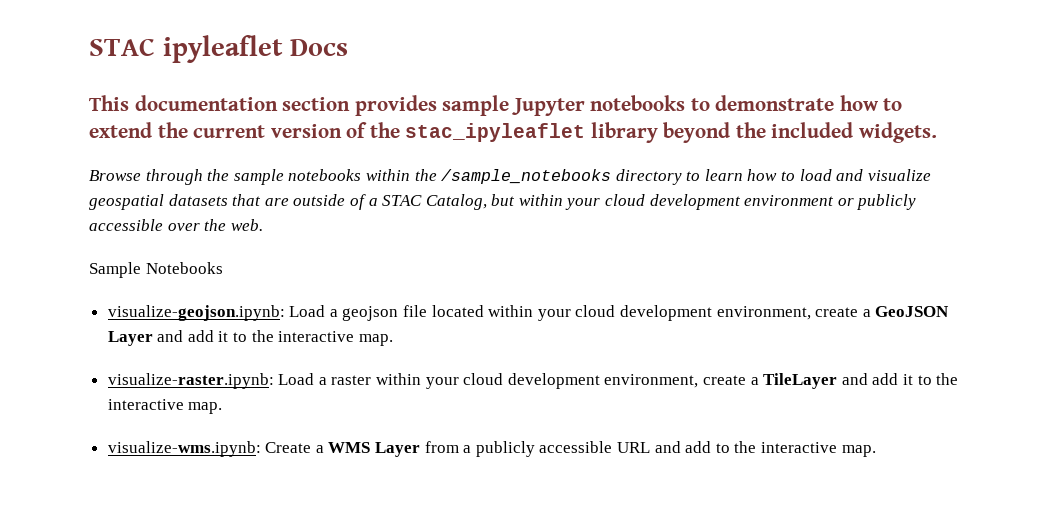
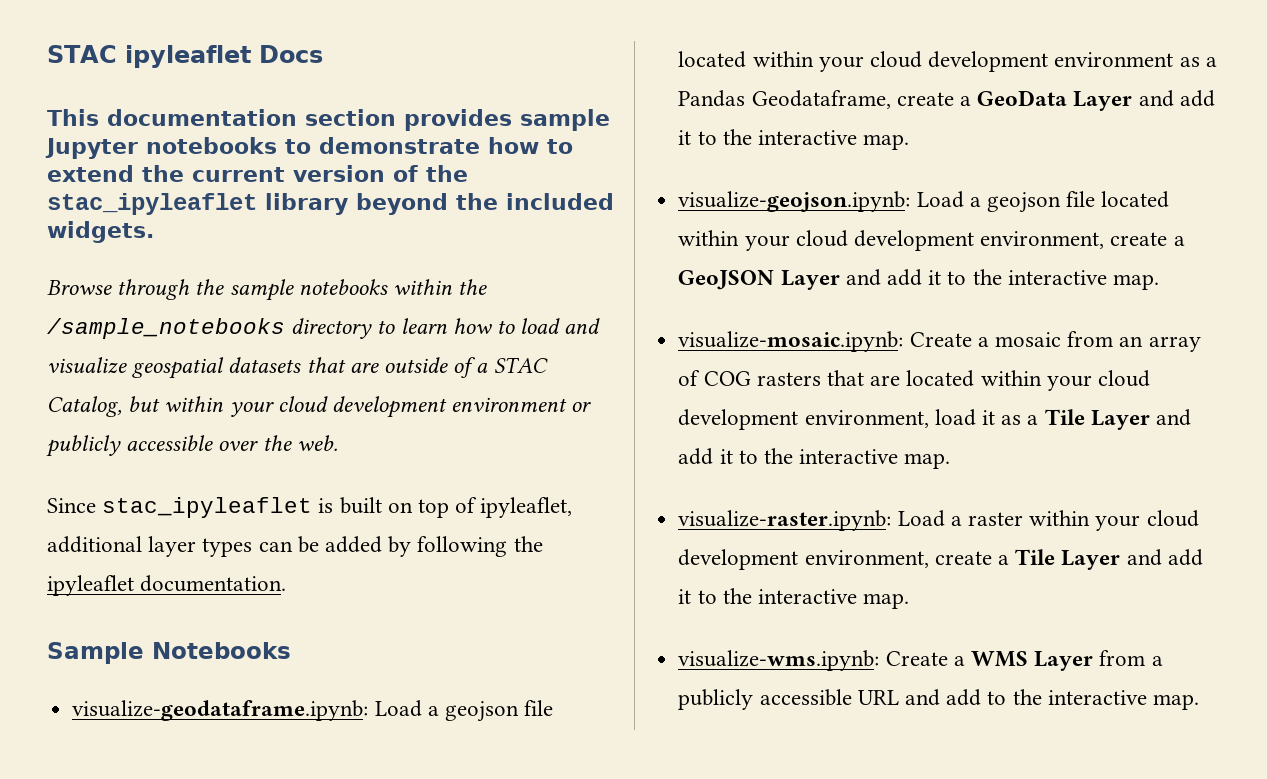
+ Since stac_ipyleaflet is built on top of ipyleaflet, additional layer types can be added by following the ipyleaflet documentation.
  Sample Notebooks
+ visualize-geodataframe.ipynb: Load a geojson file located within your cloud development environment as a Pandas Geodataframe, create a GeoData Layer and add it to the interactive map.
+ visualize-mosaic.ipynb: Create a mosaic from an array of COG rasters that are located within your cloud development environment, load it as a Tile Layer and add it to the interactive map.
- visualize-raster.ipynb: Load a raster within your cloud development environment, create a TileLayer and add it to the interactive map.
+ visualize-raster.ipynb: Load a raster within your cloud development environment, create a Tile Layer and add it to the interactive map.

